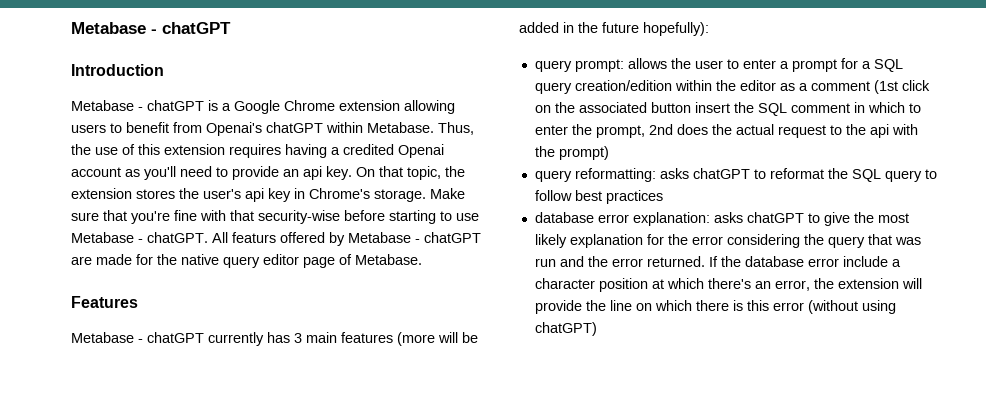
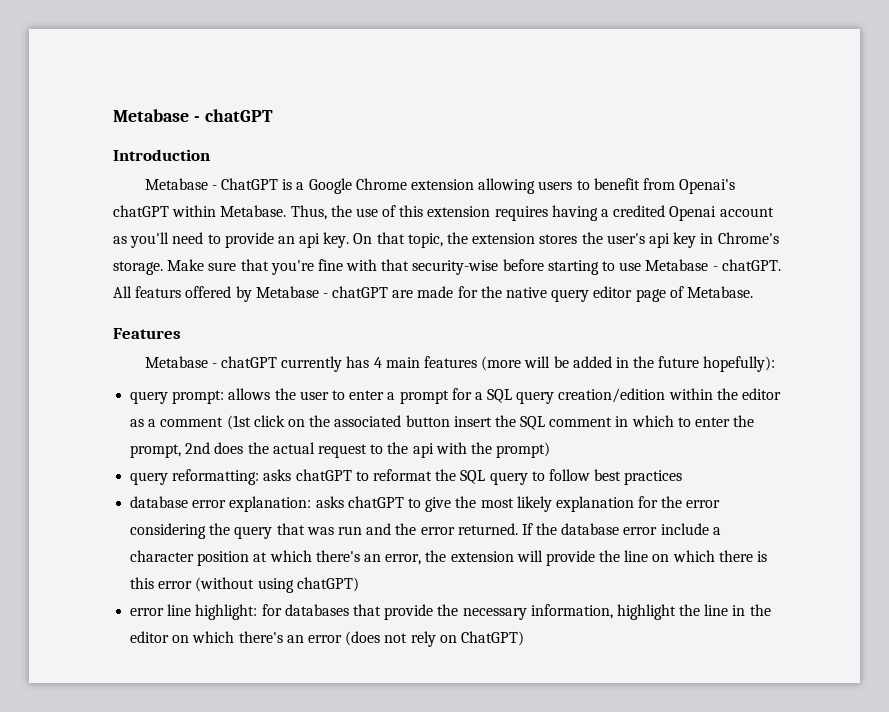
- Metabase - chatGPT is a Google Chrome extension allowing users to benefit from Openai's chatGPT within Metabase.
+ Metabase - ChatGPT is a Google Chrome extension allowing users to benefit from Openai's chatGPT within Metabase.
- Metabase - chatGPT currently has 3 main features (more will be added in the future hopefully):
+ Metabase - chatGPT currently has 4 main features (more will be added in the future hopefully):
+ error line highlight: for databases that provide the necessary information, highlight the line in the editor on which there's an error (does not rely on ChatGPT)

